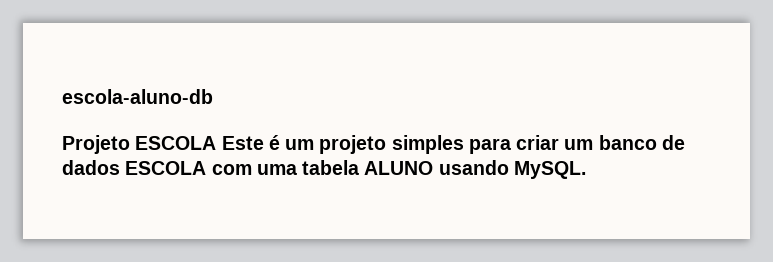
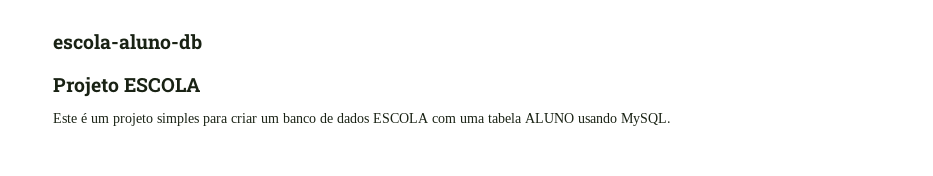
- Projeto ESCOLA Este é um projeto simples para criar um banco de dados ESCOLA com uma tabela ALUNO usando MySQL.
+ Projeto ESCOLA
+ Este é um projeto simples para criar um banco de dados ESCOLA com uma tabela ALUNO usando MySQL.

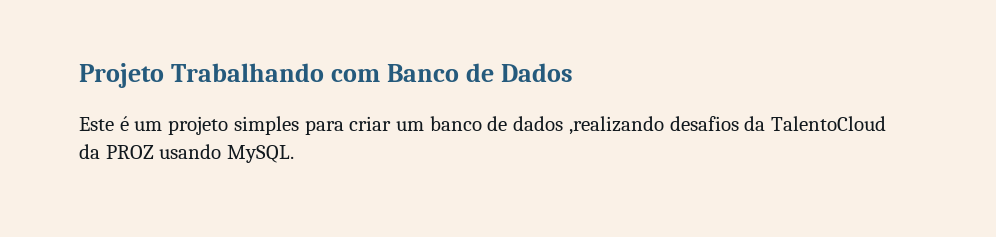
- escola-aluno-db
- Projeto ESCOLA
+ Projeto Trabalhando com Banco de Dados
- Este é um projeto simples para criar um banco de dados ESCOLA com uma tabela ALUNO usando MySQL.
+ Este é um projeto simples para criar um banco de dados ,realizando desafios da TalentoCloud da PROZ usando MySQL.

